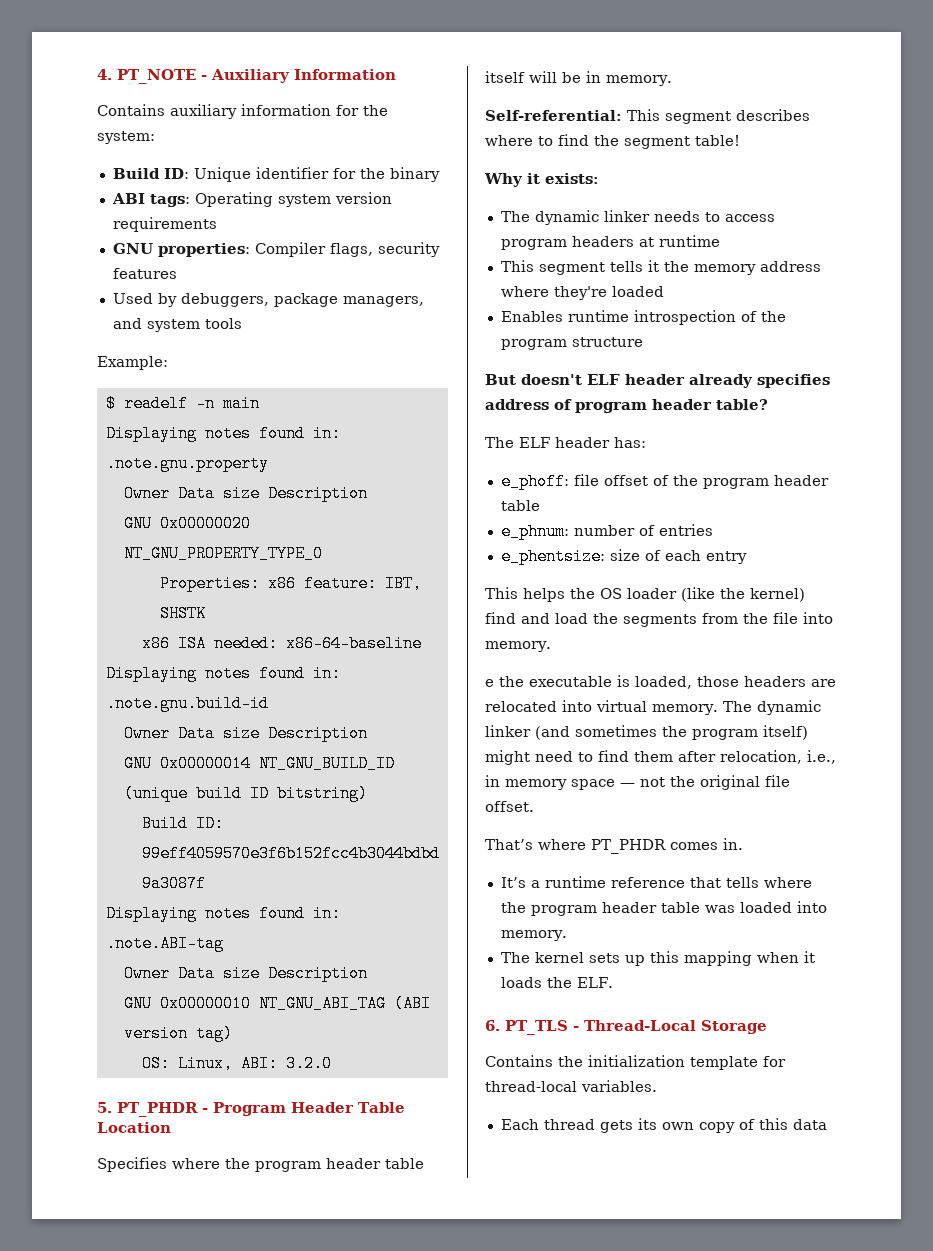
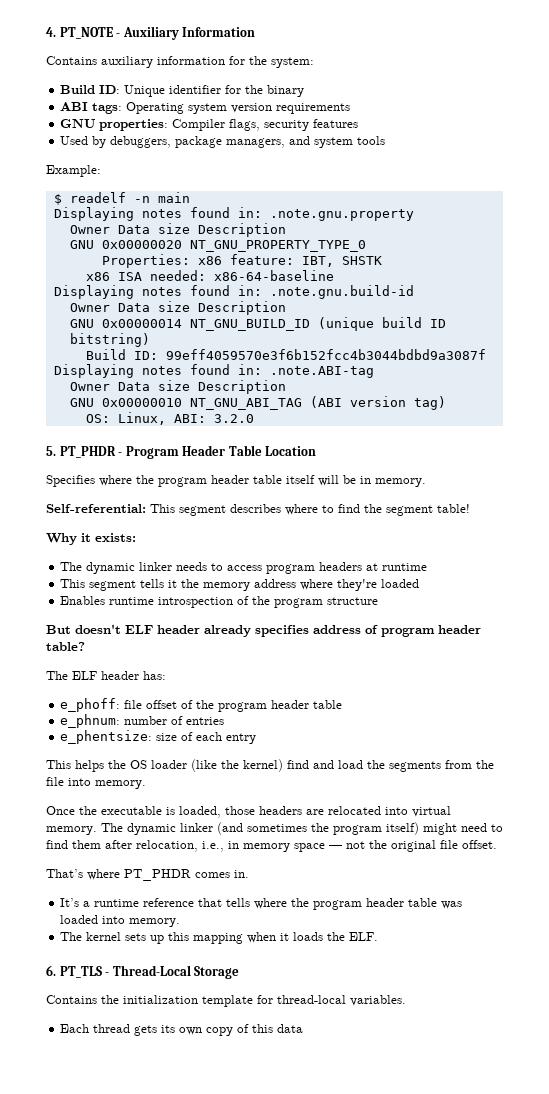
- e the executable is loaded, those headers are relocated into virtual memory.
+ Once the executable is loaded, those headers are relocated into virtual memory.

